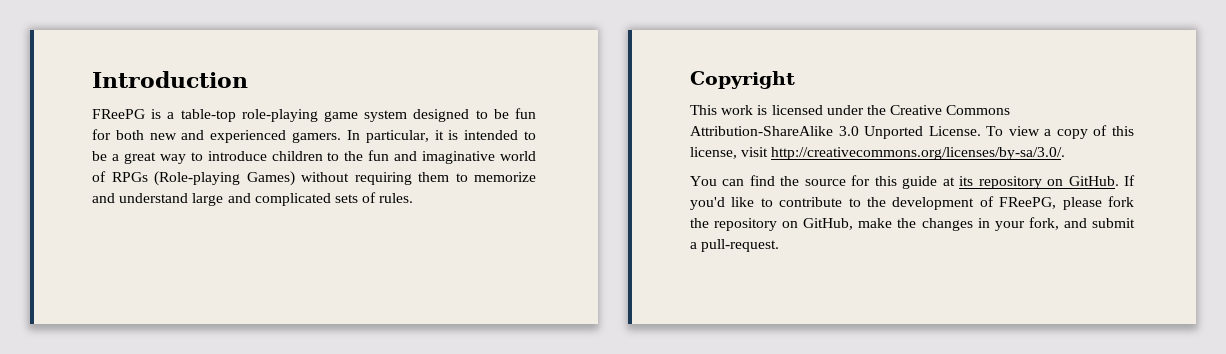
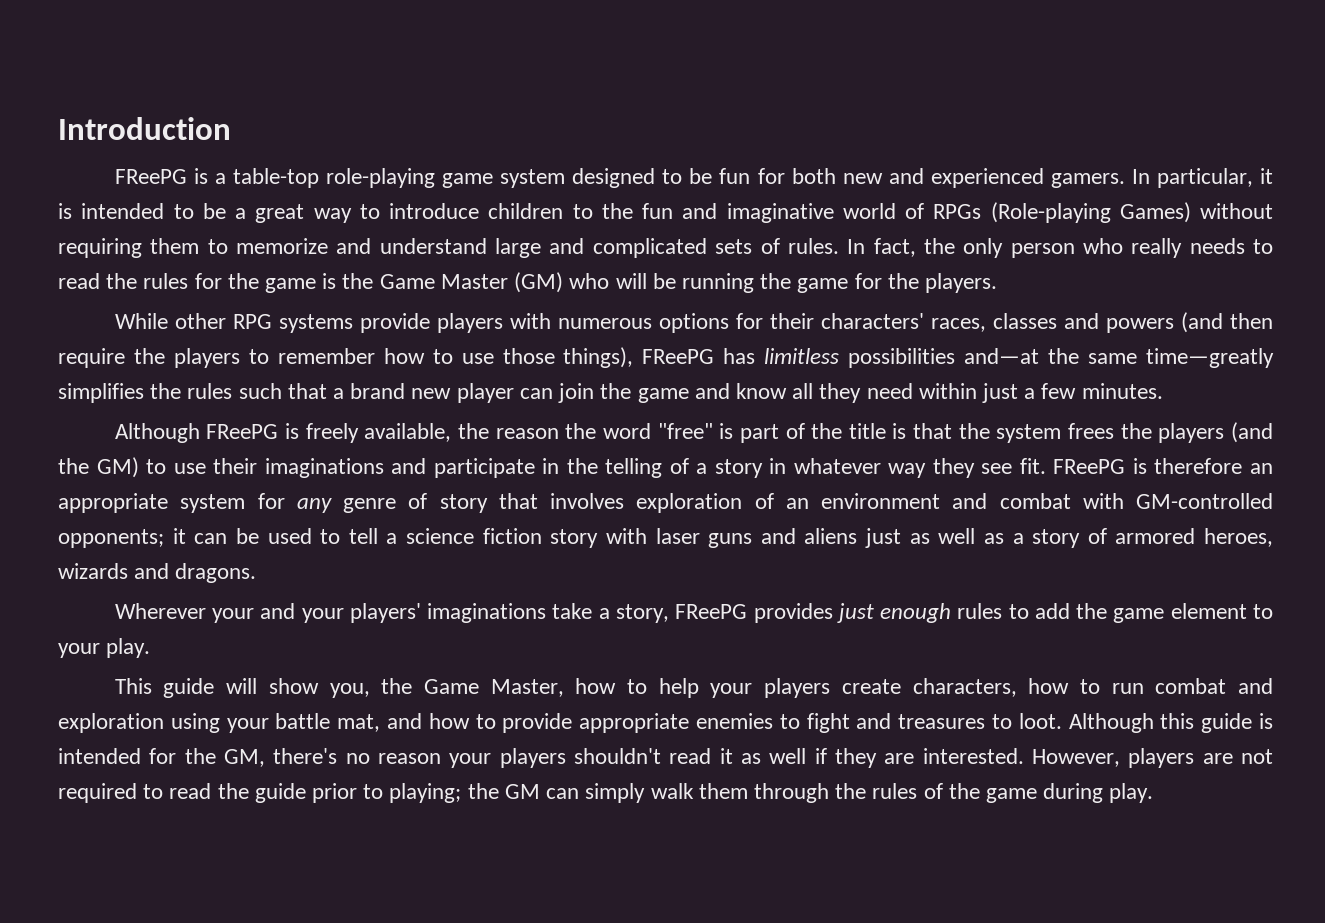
- In particular, it is intended to be a great way to introduce children to the fun and imaginative world of RPGs (Role-playing Games) without requiring them to memorize and understand large and complicated sets of rules.
- Copyright
- This work is licensed under the Creative Commons Attribution-ShareAlike 3.0 Unported License. To view a copy of this license, visit http://creativecommons.org/licenses/by-sa/3.0/.
- You can find the source for this guide at its repository on GitHub. If you'd like to contribute to the development of FReePG, please fork the repository on GitHub, make the changes in your fork, and submit a pull-request.
+ In particular, it is intended to be a great way to introduce children to the fun and imaginative world of RPGs (Role-playing Games) without requiring them to memorize and understand large and complicated sets of rules. In fact, the only person who really needs to read the rules for the game is the Game Master (GM) who will be running the game for the players.
+ While other RPG systems provide players with numerous options for their characters' races, classes and powers (and then require the players to remember how to use those things), FReePG has limitless possibilities and—at the same time—greatly simplifies the rules such that a brand new player can join the game and know all they need within just a few minutes.
+ Although FReePG is freely available, the reason the word "free" is part of the title is that the system frees the players (and the GM) to use their imaginations and participate in the telling of a story in whatever way they see fit. FReePG is therefore an appropriate system for any genre of story that involves exploration of an environment and combat with GM-controlled opponents; it can be used to tell a science fiction story with laser guns and aliens just as well as a story of armored heroes, wizards and dragons.
+ Wherever your and your players' imaginations take a story, FReePG provides just enough rules to add the game element to your play.
+ This guide will show you, the Game Master, how to help your players create characters, how to run combat and exploration using your battle mat, and how to provide appropriate enemies to fight and treasures to loot. Although this guide is intended for the GM, there's no reason your players shouldn't read it as well if they are interested. However, players are not required to read the guide prior to playing; the GM can simply walk them through the rules of the game during play.

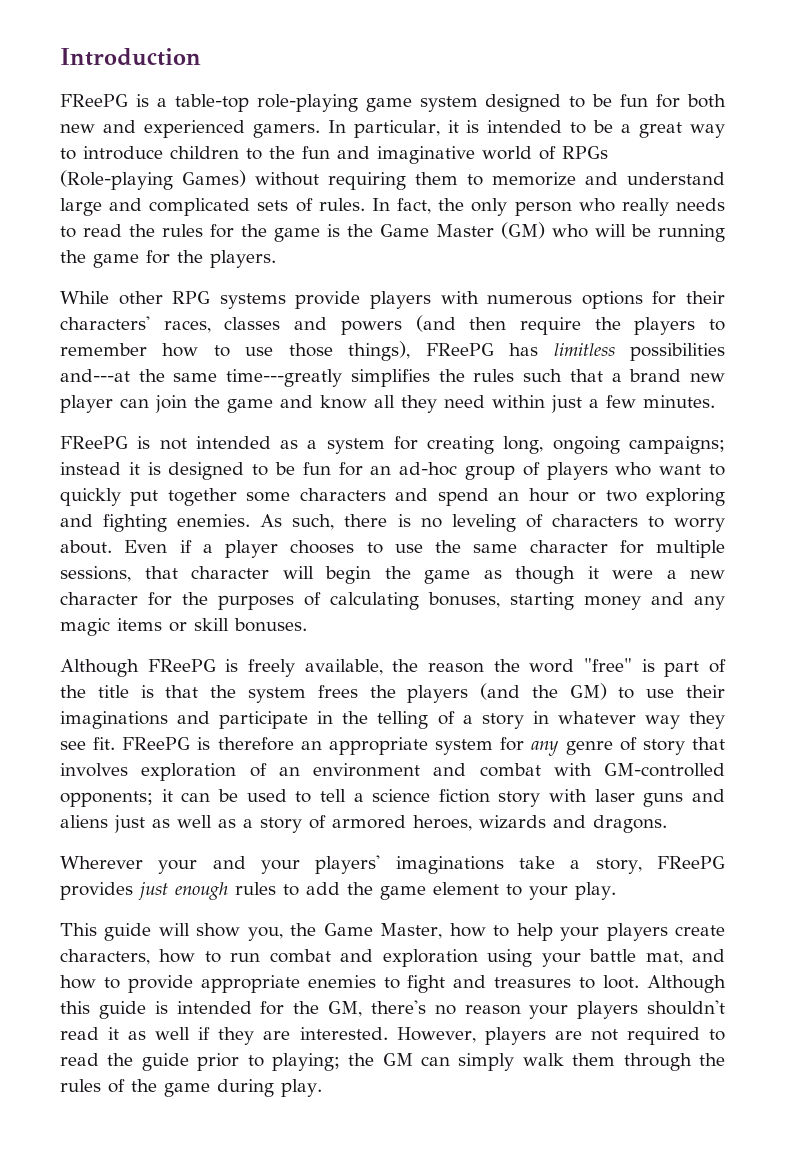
- While other RPG systems provide players with numerous options for their characters' races, classes and powers (and then require the players to remember how to use those things), FReePG has limitless possibilities and—at the same time—greatly simplifies the rules such that a brand new player can join the game and know all they need within just a few minutes.
+ While other RPG systems provide players with numerous options for their characters' races, classes and powers (and then require the players to remember how to use those things), FReePG has limitless possibilities and---at the same time---greatly simplifies the rules such that a brand new player can join the game and know all they need within just a few minutes.
+ FReePG is not intended as a system for creating long, ongoing campaigns; instead it is designed to be fun for an ad-hoc group of players who want to quickly put together some characters and spend an hour or two exploring and fighting enemies. As such, there is no leveling of characters to worry about. Even if a player chooses to use the same character for multiple sessions, that character will begin the game as though it were a new character for the purposes of calculating bonuses, starting money and any magic items or skill bonuses.

